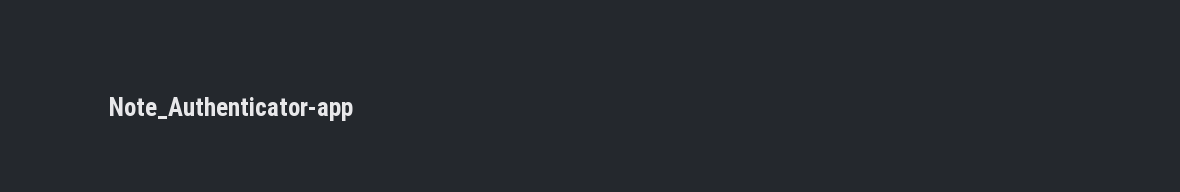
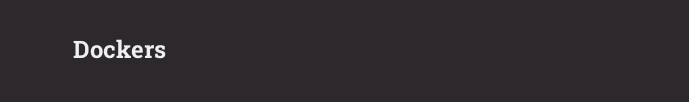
- Note_Authenticator-app
+ Dockers

